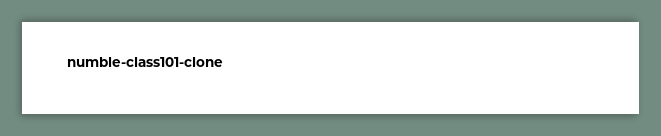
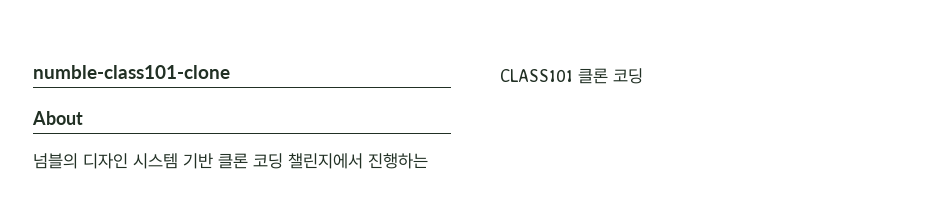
+ About
+ 넘블의 디자인 시스템 기반 클론 코딩 챌린지에서 진행하는 CLASS101 클론 코딩

